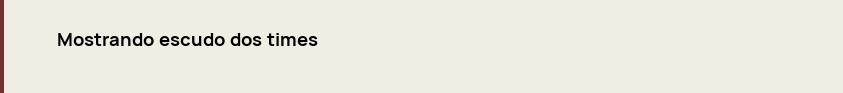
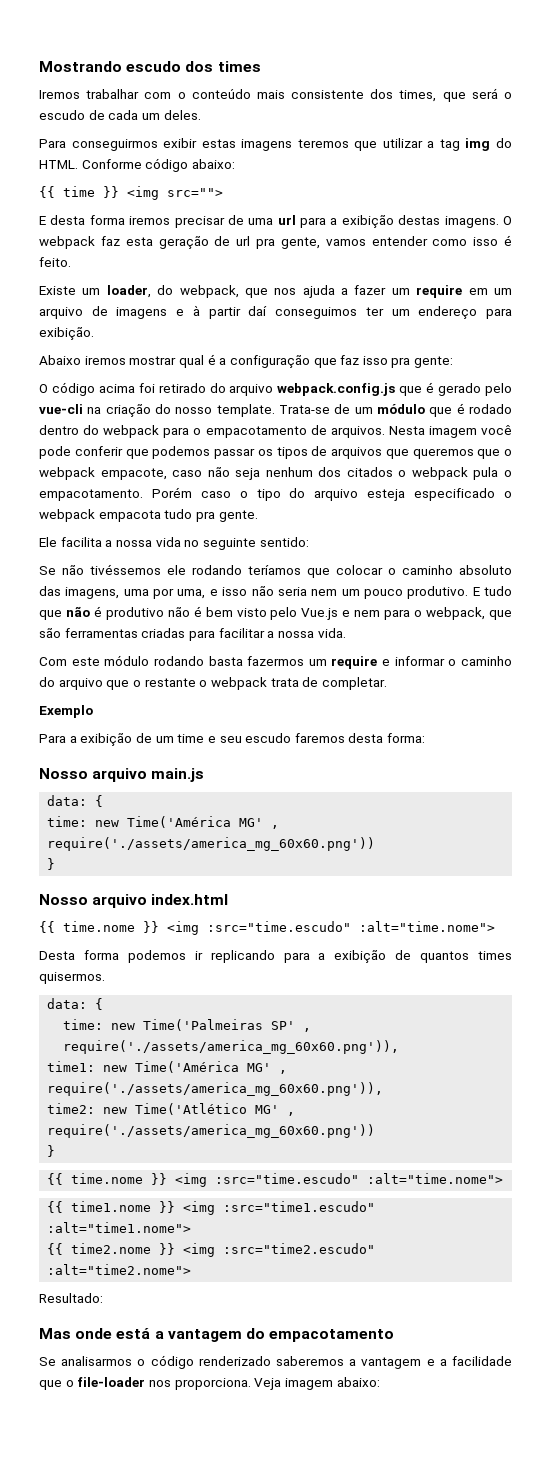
+ Iremos trabalhar com o conteúdo mais consistente dos times, que será o escudo de cada um deles.
+ Para conseguirmos exibir estas imagens teremos que utilizar a tag img do HTML. Conforme código abaixo:
+ {{ time }} <img src="">
+ E desta forma iremos precisar de uma url para a exibição destas imagens. O webpack faz esta geração de url pra gente, vamos entender como isso é feito.
+ Existe um loader, do webpack, que nos ajuda a fazer um require em um arquivo de imagens e à partir daí conseguimos ter um endereço para exibição.
+ Abaixo iremos mostrar qual é a configuração que faz isso pra gente:
+ O código acima foi retirado do arquivo webpack.config.js que é gerado pelo vue-cli na criação do nosso template. Trata-se de um módulo que é rodado dentro do webpack para o empacotamento de arquivos. Nesta imagem você pode conferir que podemos passar os tipos de arquivos que queremos que o webpack empacote, caso não seja nenhum dos citados o webpack pula o empacotamento. Porém caso o tipo do arquivo esteja especificado o webpack empacota tudo pra gente.
+ Ele facilita a nossa vida no seguinte sentido:
+ Se não tivéssemos ele rodando teríamos que colocar o caminho absoluto das imagens, uma por uma, e isso não seria nem um pouco produtivo. E tudo que não é produtivo não é bem visto pelo Vue.js e nem para o webpack, que são ferramentas criadas para facilitar a nossa vida.
+ Com este módulo rodando basta fazermos um require e informar o caminho do arquivo que o restante o webpack trata de completar.
+ Exemplo
+ Para a exibição de um time e seu escudo faremos desta forma:
+ Nosso arquivo main.js
+ data: {
+ time: new Time('América MG' , require('./assets/america_mg_60x60.png'))
+ }
+ Nosso arquivo index.html
+ {{ time.nome }} <img :src="time.escudo" :alt="time.nome">
+ Desta forma podemos ir replicando para a exibição de quantos times quisermos.
+ data: {
+ time: new Time('Palmeiras SP' , require('./assets/america_mg_60x60.png')),
+ time1: new Time('América MG' , require('./assets/america_mg_60x60.png')),
+ time2: new Time('Atlético MG' , require('./assets/america_mg_60x60.png'))
+ }
+ {{ time.nome }} <img :src="time.escudo" :alt="time.nome">
+ {{ time1.nome }} <img :src="time1.escudo" :alt="time1.nome">
+ {{ time2.nome }} <img :src="time2.escudo" :alt="time2.nome">
+ Resultado:
+ Mas onde está a vantagem do empacotamento
+ Se analisarmos o código renderizado saberemos a vantagem e a facilidade que o file-loader nos proporciona. Veja imagem abaixo:

